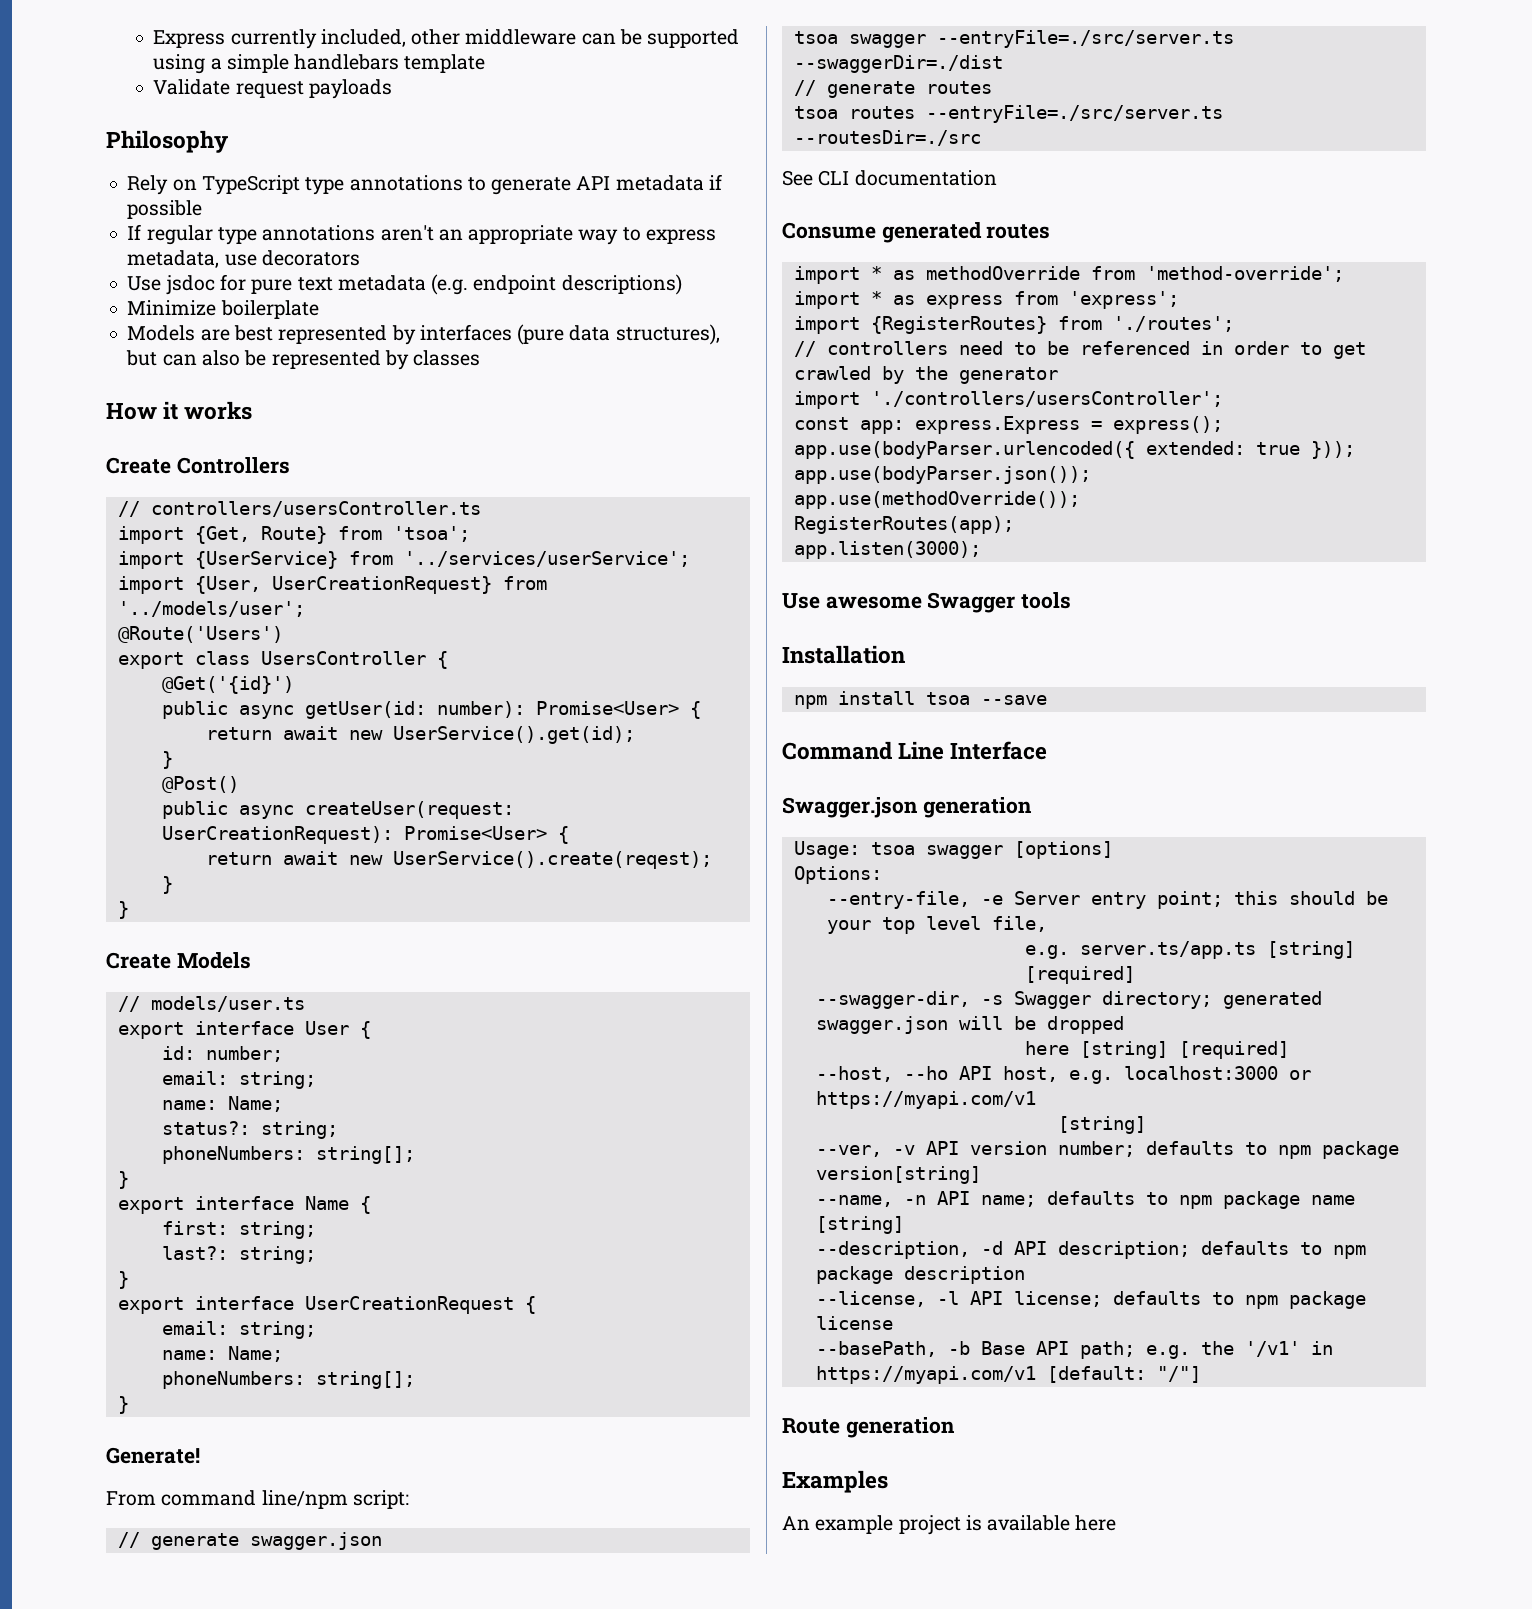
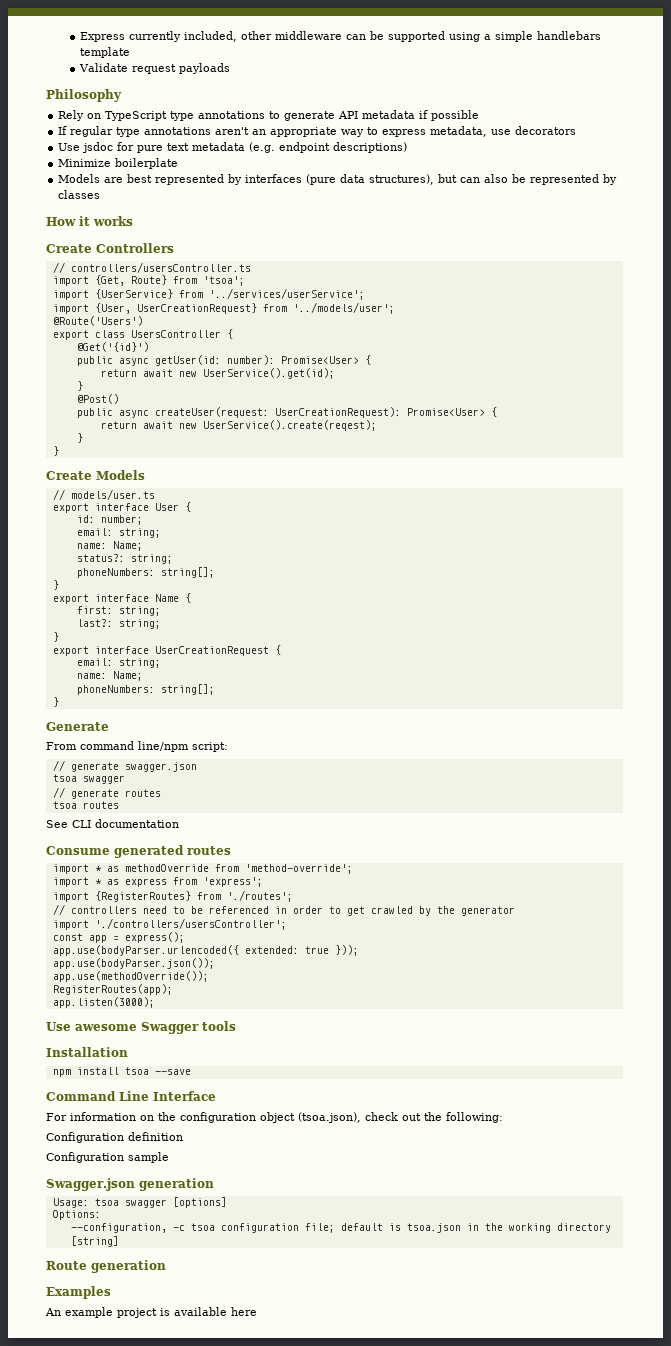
- Generate!
+ Generate
  // generate swagger.json
- tsoa swagger --entryFile=./src/server.ts --swaggerDir=./dist
+ tsoa swagger
- tsoa routes --entryFile=./src/server.ts --routesDir=./src
+ tsoa routes
- const app: express.Express = express();
+ const app = express();
+ For information on the configuration object (tsoa.json), check out the following:
+ Configuration definition
+ Configuration sample
- --entry-file, -e Server entry point; this should be your top level file,
- e.g. server.ts/app.ts [string] [required]
- --swagger-dir, -s Swagger directory; generated swagger.json will be dropped
- here [string] [required]
- --host, --ho API host, e.g. localhost:3000 or https://myapi.com/v1
- [string]
- --ver, -v API version number; defaults to npm package version[string]
- --name, -n API name; defaults to npm package name [string]
- --description, -d API description; defaults to npm package description
- --license, -l API license; defaults to npm package license
- --basePath, -b Base API path; e.g. the '/v1' in https://myapi.com/v1 [default: "/"]
+ --configuration, -c tsoa configuration file; default is tsoa.json in the working directory [string]

